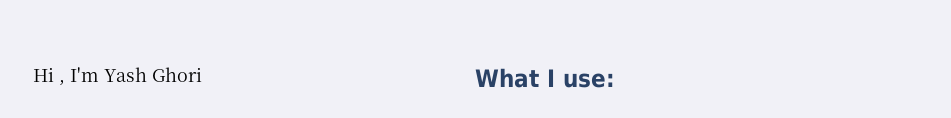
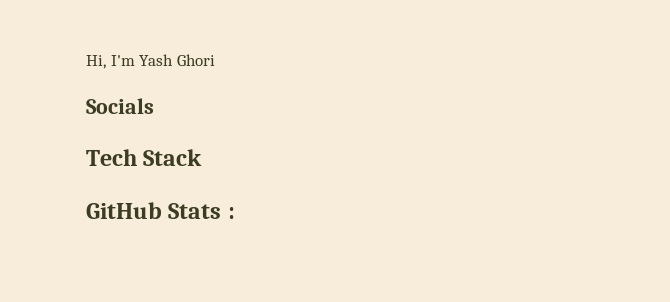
- Hi , I'm Yash Ghori
+ Hi, I'm Yash Ghori
- What I use:
+ Socials
+ Tech Stack
+ GitHub Stats :

